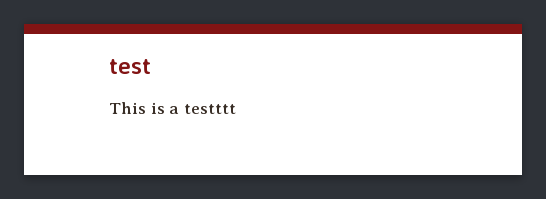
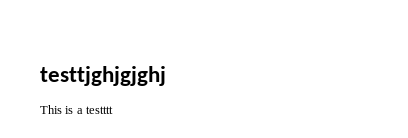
- test
+ testtjghjgjghj

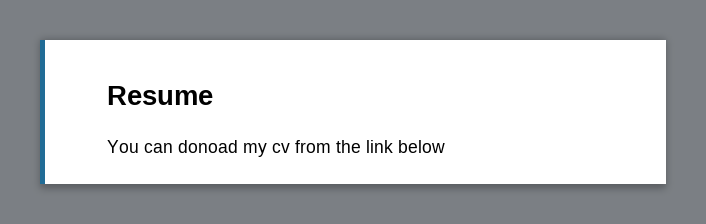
- testtjghjgjghj
- This is a testttt
+ Resume
+ You can donoad my cv from the link below

